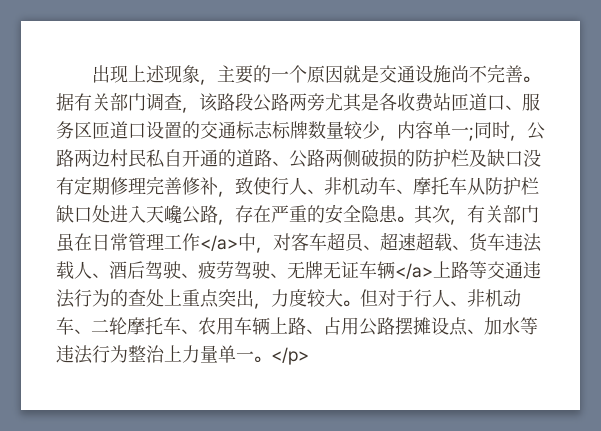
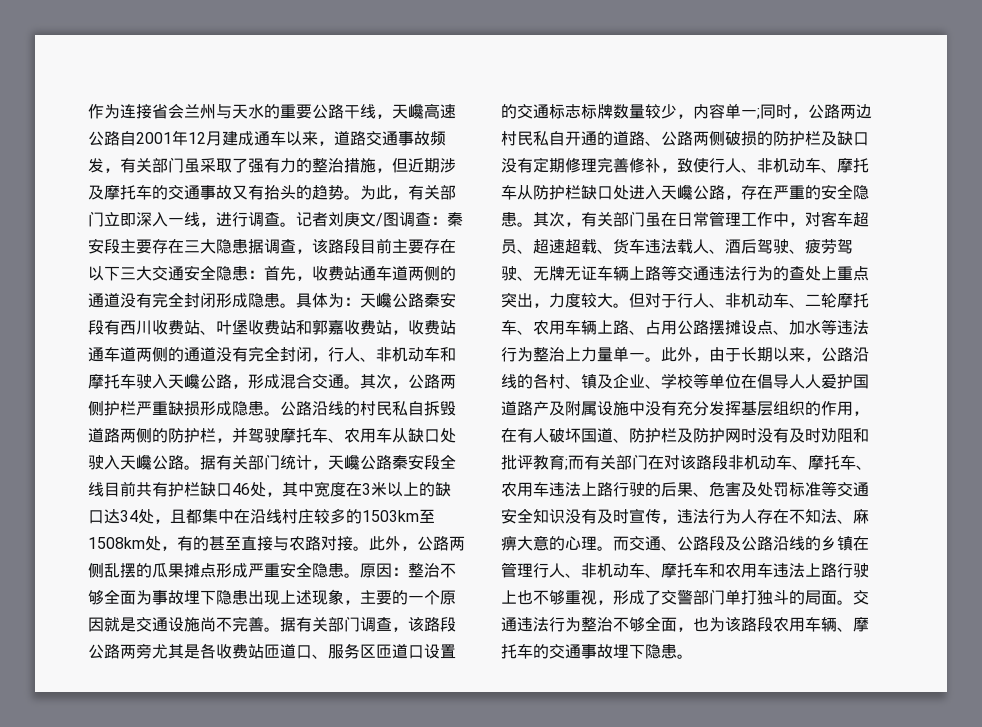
- 出现上述现象，主要的一个原因就是交通设施尚不完善。
+ 作为连接省会兰州与天水的重要公路干线，天巉高速公路自2001年12月建成通车以来，道路交通事故频发，有关部门虽采取了强有力的整治措施，但近期涉及摩托车的交通事故又有抬头的趋势。为此，有关部门立即深入一线，进行调查。记者刘庚文/图调查：秦安段主要存在三大隐患据调查，该路段目前主要存在以下三大交通安全隐患：首先，收费站通车道两侧的通道没有完全封闭形成隐患。具体为：天巉公路秦安段有西川收费站、叶堡收费站和郭嘉收费站，收费站通车道两侧的通道没有完全封闭，行人、非机动车和摩托车驶入天巉公路，形成混合交通。其次，公路两侧护栏严重缺损形成隐患。公路沿线的村民私自拆毁道路两侧的防护栏，并驾驶摩托车、农用车从缺口处驶入天巉公路。据有关部门统计，天巉公路秦安段全线目前共有护栏缺口46处，其中宽度在3米以上的缺口达34处，且都集中在沿线村庄较多的1503km至1508km处，有的甚至直接与农路对接。此外，公路两侧乱摆的瓜果摊点形成严重安全隐患。原因：整治不够全面为事故埋下隐患出现上述现象，主要的一个原因就是交通设施尚不完善。
- 其次，有关部门虽在日常管理工作</a>中，对客车超员、超速超载、货车违法载人、酒后驾驶、疲劳驾驶、无牌无证车辆</a>上路等交通违法行为的查处上重点突出，力度较大。
+ 其次，有关部门虽在日常管理工作中，对客车超员、超速超载、货车违法载人、酒后驾驶、疲劳驾驶、无牌无证车辆上路等交通违法行为的查处上重点突出，力度较大。
- </p>
+ 此外，由于长期以来，公路沿线的各村、镇及企业、学校等单位在倡导人人爱护国道路产及附属设施中没有充分发挥基层组织的作用，在有人破坏国道、防护栏及防护网时没有及时劝阻和批评教育;而有关部门在对该路段非机动车、摩托车、农用车违法上路行驶的后果、危害及处罚标准等交通安全知识没有及时宣传，违法行为人存在不知法、麻痹大意的心理。而交通、公路段及公路沿线的乡镇在管理行人、非机动车、摩托车和农用车违法上路行驶上也不够重视，形成了交警部门单打独斗的局面。交通违法行为整治不够全面，也为该路段农用车辆、摩托车的交通事故埋下隐患。

